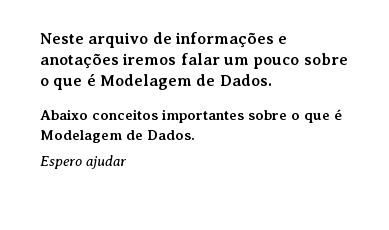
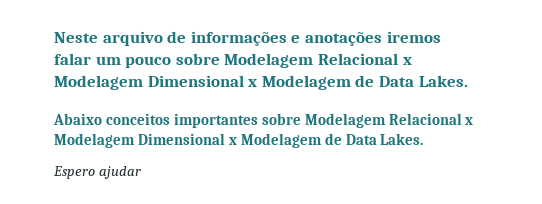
- Neste arquivo de informações e anotações iremos falar um pouco sobre o que é Modelagem de Dados.
- Abaixo conceitos importantes sobre o que é Modelagem de Dados.
+ Neste arquivo de informações e anotações iremos falar um pouco sobre Modelagem Relacional x Modelagem Dimensional x Modelagem de Data Lakes.
+ Abaixo conceitos importantes sobre Modelagem Relacional x Modelagem Dimensional x Modelagem de Data Lakes.

